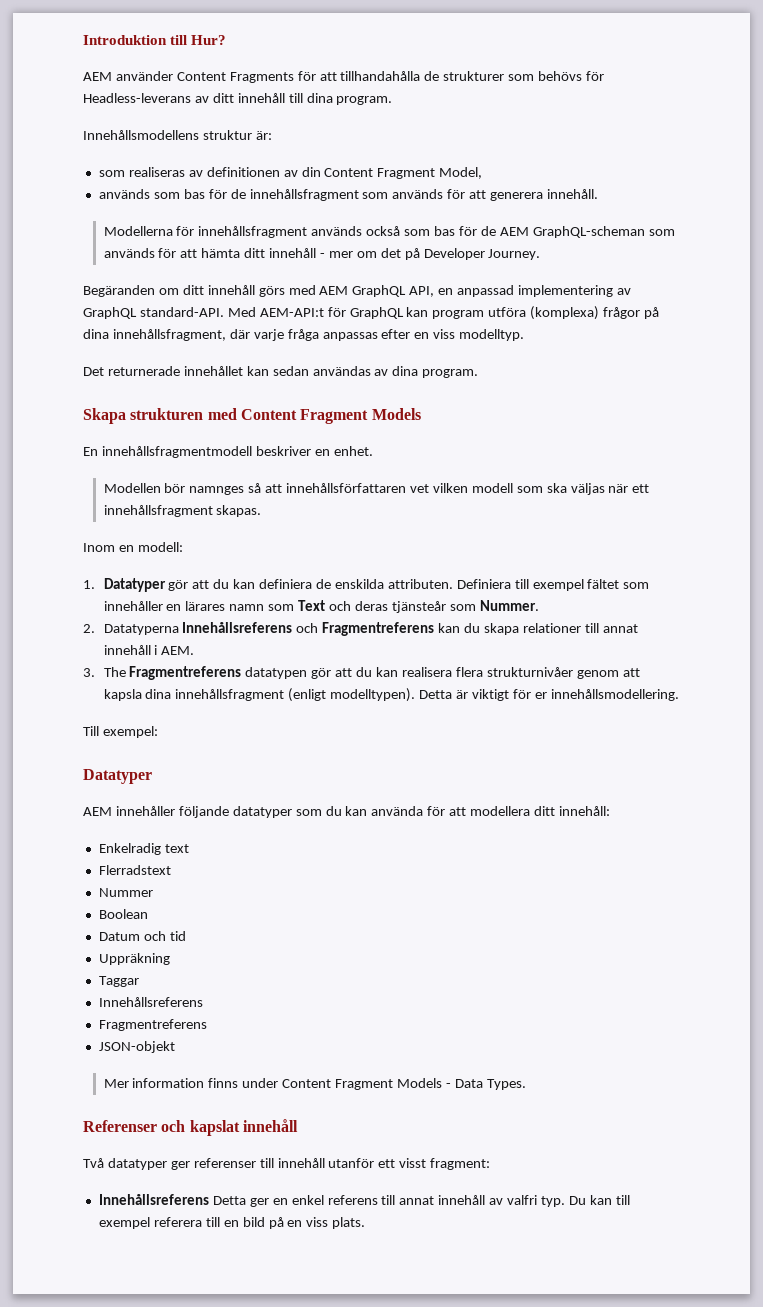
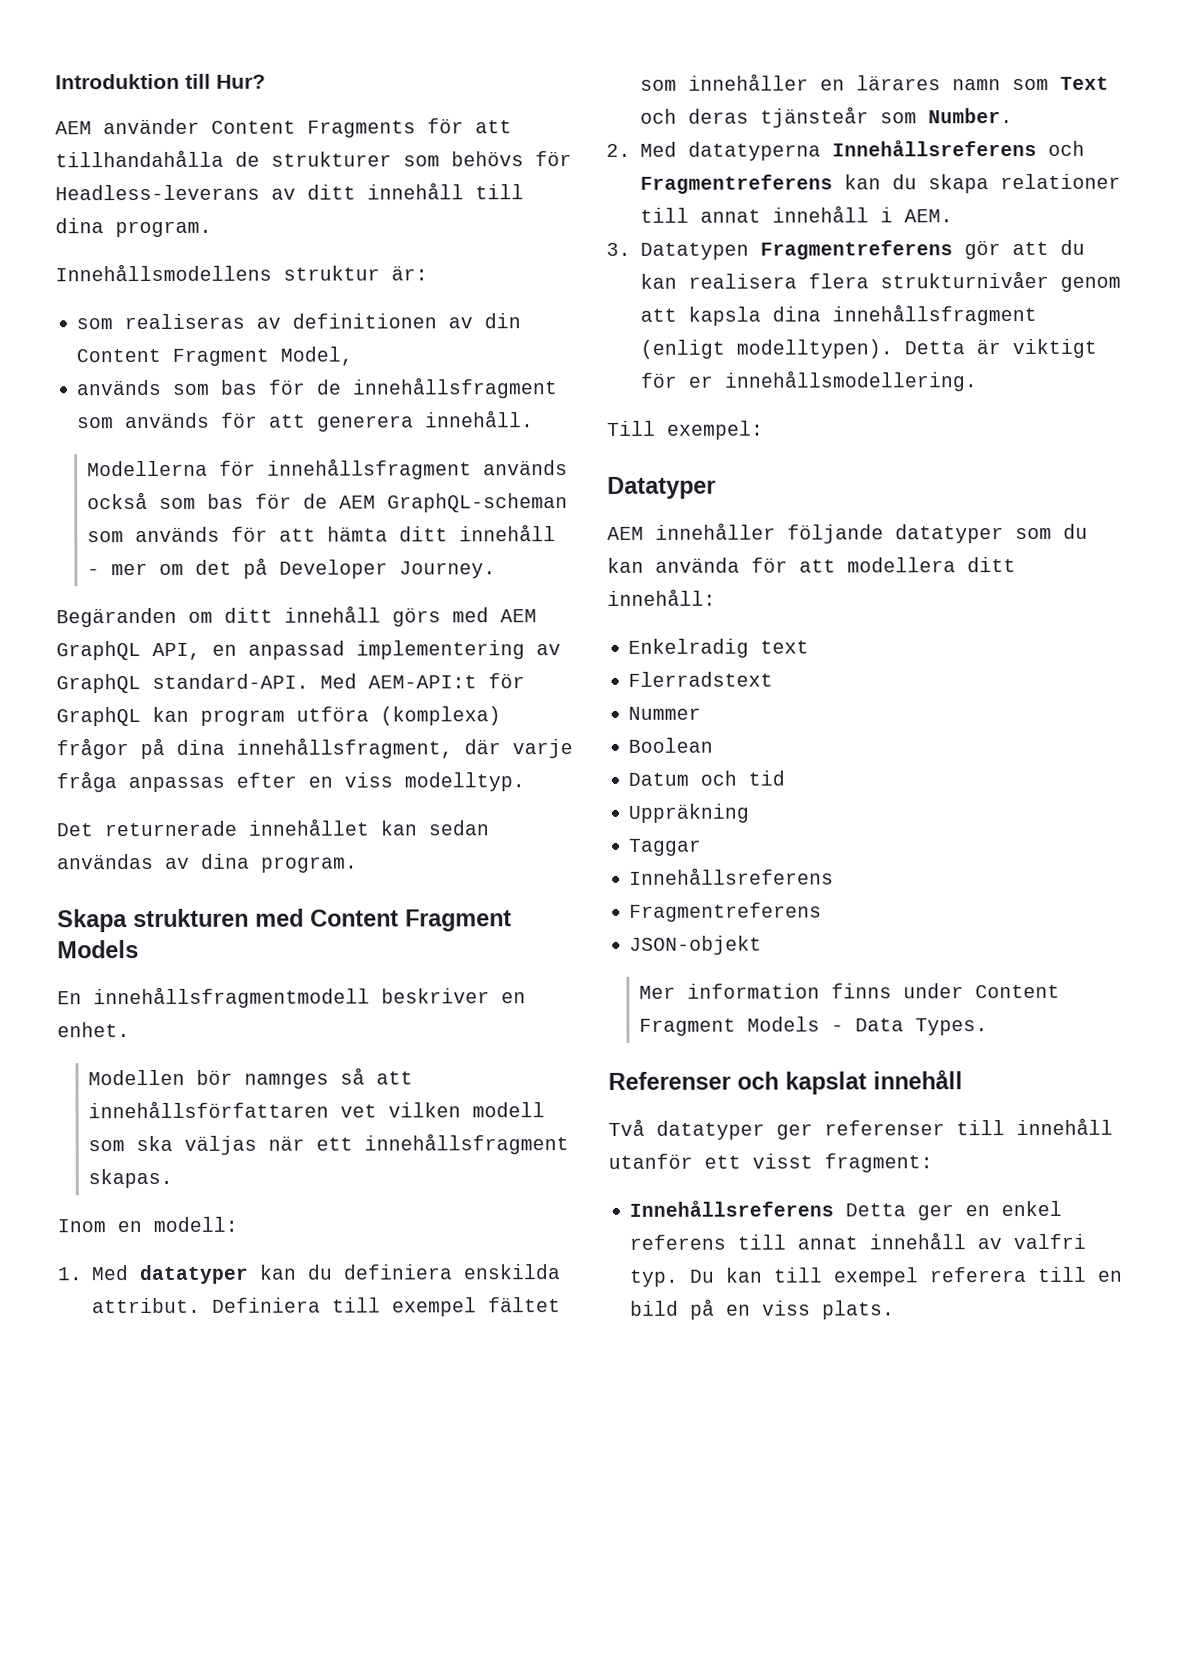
- 1. Datatyper gör att du kan definiera de enskilda attributen.
+ 1. Med datatyper kan du definiera enskilda attribut.
- Definiera till exempel fältet som innehåller en lärares namn som Text och deras tjänsteår som Nummer.
+ Definiera till exempel fältet som innehåller en lärares namn som Text och deras tjänsteår som Number.
- 2. Datatyperna Innehållsreferens och Fragmentreferens kan du skapa relationer till annat innehåll i AEM.
+ 2. Med datatyperna Innehållsreferens och Fragmentreferens kan du skapa relationer till annat innehåll i AEM.
- 3. The Fragmentreferens datatypen gör att du kan realisera flera strukturnivåer genom att kapsla dina innehållsfragment (enligt modelltypen).
+ 3. Datatypen Fragmentreferens gör att du kan realisera flera strukturnivåer genom att kapsla dina innehållsfragment (enligt modelltypen).

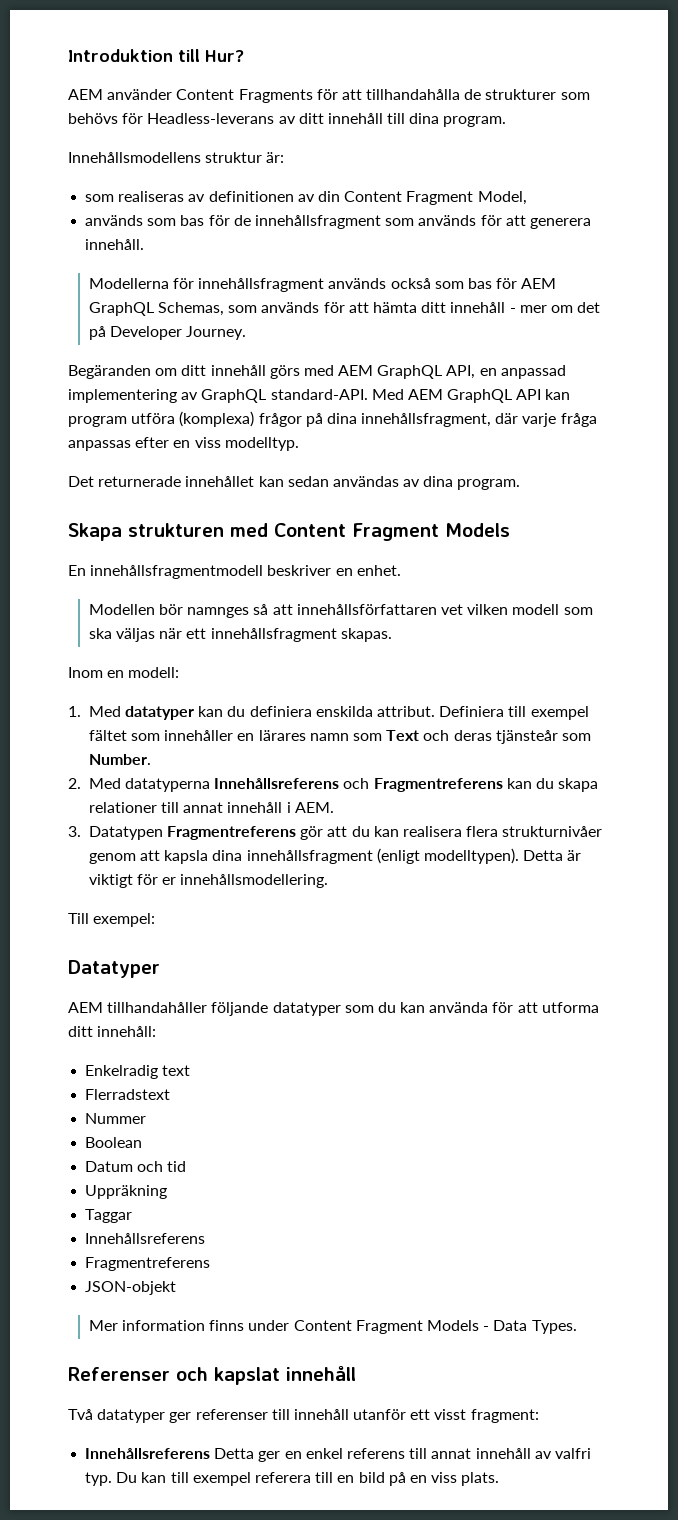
- Modellerna för innehållsfragment används också som bas för de AEM GraphQL-scheman som används för att hämta ditt innehåll - mer om det på Developer Journey.
+ Modellerna för innehållsfragment används också som bas för AEM GraphQL Schemas, som används för att hämta ditt innehåll - mer om det på Developer Journey.
- Med AEM-API:t för GraphQL kan program utföra (komplexa) frågor på dina innehållsfragment, där varje fråga anpassas efter en viss modelltyp.
+ Med AEM GraphQL API kan program utföra (komplexa) frågor på dina innehållsfragment, där varje fråga anpassas efter en viss modelltyp.
- AEM innehåller följande datatyper som du kan använda för att modellera ditt innehåll:
+ AEM tillhandahåller följande datatyper som du kan använda för att utforma ditt innehåll:

